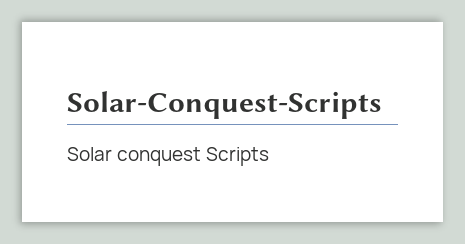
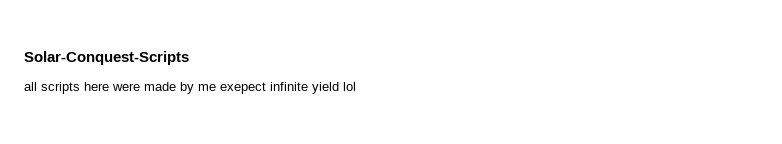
- Solar conquest Scripts
+ all scripts here were made by me exepect infinite yield lol

